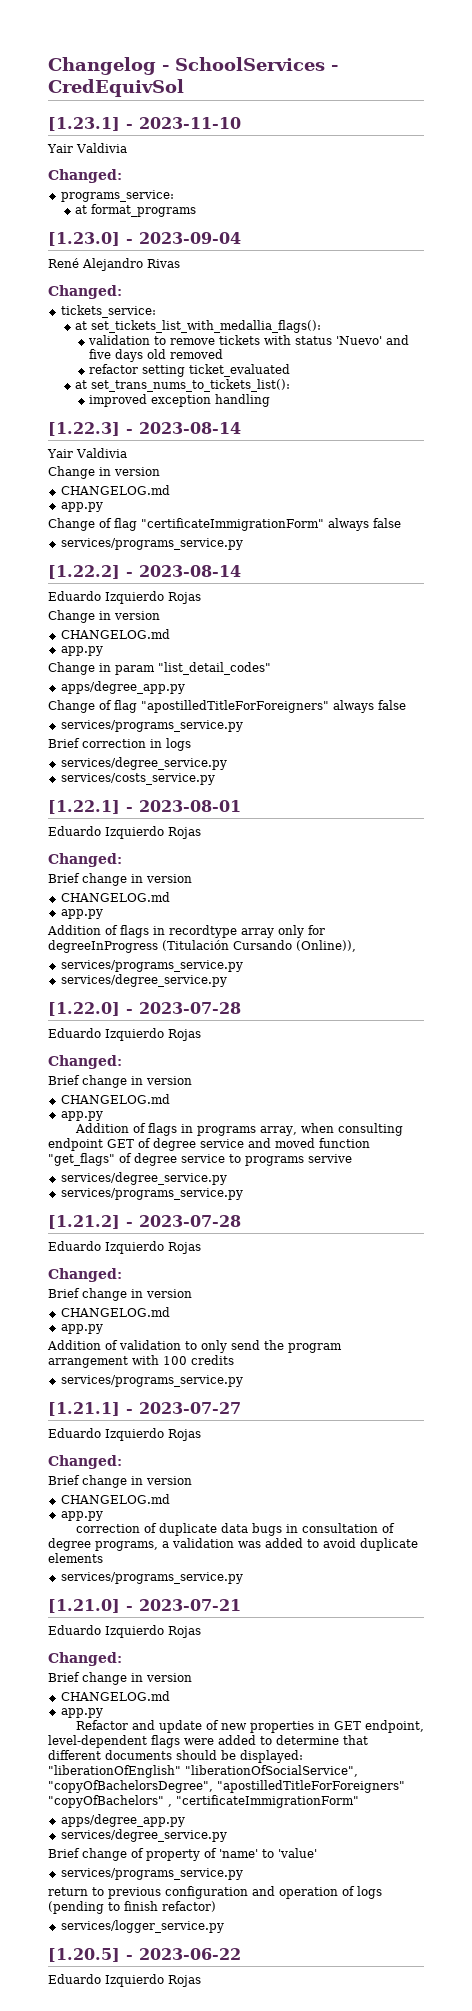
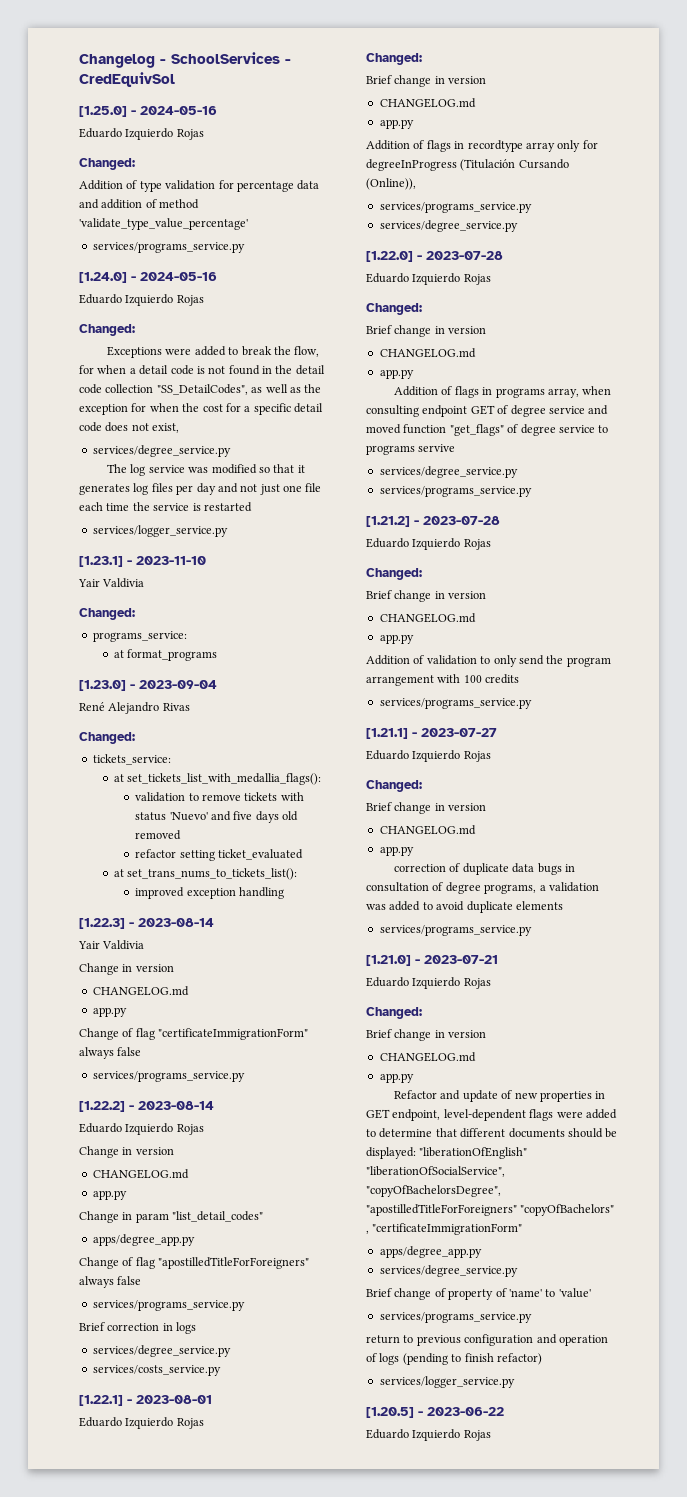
+ [1.25.0] - 2024-05-16
+ Eduardo Izquierdo Rojas
+ Changed:
+ Addition of type validation for percentage data and addition of method 'validate_type_value_percentage'
+ services/programs_service.py
+ [1.24.0] - 2024-05-16
+ Eduardo Izquierdo Rojas
+ Changed:
+ Exceptions were added to break the flow, for when a detail code is not found in the detail code collection "SS_DetailCodes", as well as the exception for when the cost for a specific detail code does not exist,
+ services/degree_service.py
+ The log service was modified so that it generates log files per day and not just one file each time the service is restarted
+ services/logger_service.py

